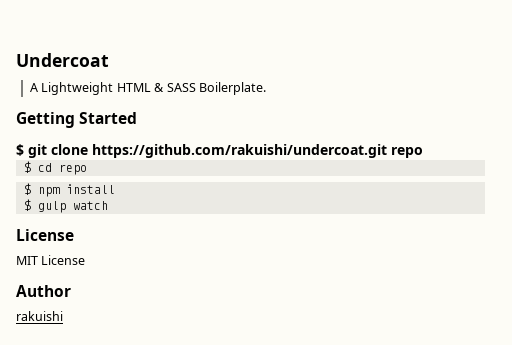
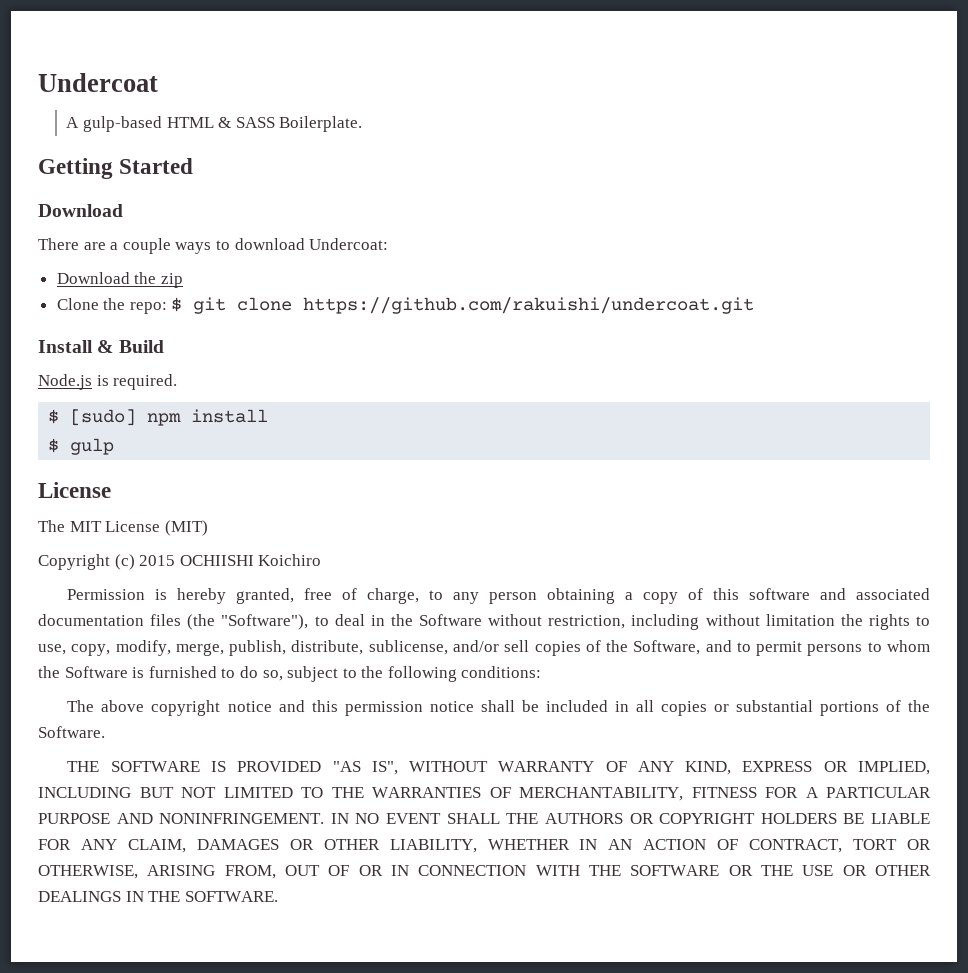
- A Lightweight HTML & SASS Boilerplate.
+ A gulp-based HTML & SASS Boilerplate.
  Getting Started
- $ git clone https://github.com/rakuishi/undercoat.git repo
- $ cd repo
- $ npm install
+ Download
+ There are a couple ways to download Undercoat:
+ Download the zip
+ Clone the repo: $ git clone https://github.com/rakuishi/undercoat.git
+ Install & Build
+ Node.js is required.
+ $ [sudo] npm install
- $ gulp watch
+ $ gulp
  License
- MIT License
- Author
- rakuishi
+ The MIT License (MIT)
+ Copyright (c) 2015 OCHIISHI Koichiro
+ Permission is hereby granted, free of charge, to any person obtaining a copy of this software and associated documentation files (the "Software"), to deal in the Software without restriction, including without limitation the rights to use, copy, modify, merge, publish, distribute, sublicense, and/or sell copies of the Software, and to permit persons to whom the Software is furnished to do so, subject to the following conditions:
+ The above copyright notice and this permission notice shall be included in all copies or substantial portions of the Software.
+ THE SOFTWARE IS PROVIDED "AS IS", WITHOUT WARRANTY OF ANY KIND, EXPRESS OR IMPLIED, INCLUDING BUT NOT LIMITED TO THE WARRANTIES OF MERCHANTABILITY, FITNESS FOR A PARTICULAR PURPOSE AND NONINFRINGEMENT. IN NO EVENT SHALL THE AUTHORS OR COPYRIGHT HOLDERS BE LIABLE FOR ANY CLAIM, DAMAGES OR OTHER LIABILITY, WHETHER IN AN ACTION OF CONTRACT, TORT OR OTHERWISE, ARISING FROM, OUT OF OR IN CONNECTION WITH THE SOFTWARE OR THE USE OR OTHER DEALINGS IN THE SOFTWARE.

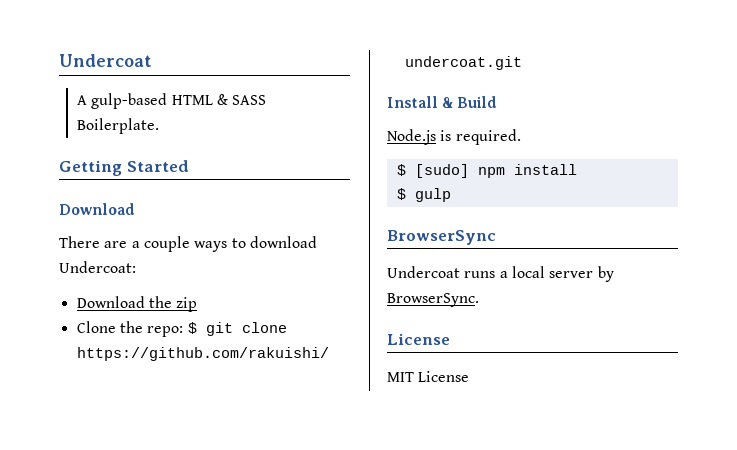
+ BrowserSync
+ Undercoat runs a local server by BrowserSync.
- The MIT License (MIT)
- Copyright (c) 2015 OCHIISHI Koichiro
- Permission is hereby granted, free of charge, to any person obtaining a copy of this software and associated documentation files (the "Software"), to deal in the Software without restriction, including without limitation the rights to use, copy, modify, merge, publish, distribute, sublicense, and/or sell copies of the Software, and to permit persons to whom the Software is furnished to do so, subject to the following conditions:
- The above copyright notice and this permission notice shall be included in all copies or substantial portions of the Software.
- THE SOFTWARE IS PROVIDED "AS IS", WITHOUT WARRANTY OF ANY KIND, EXPRESS OR IMPLIED, INCLUDING BUT NOT LIMITED TO THE WARRANTIES OF MERCHANTABILITY, FITNESS FOR A PARTICULAR PURPOSE AND NONINFRINGEMENT. IN NO EVENT SHALL THE AUTHORS OR COPYRIGHT HOLDERS BE LIABLE FOR ANY CLAIM, DAMAGES OR OTHER LIABILITY, WHETHER IN AN ACTION OF CONTRACT, TORT OR OTHERWISE, ARISING FROM, OUT OF OR IN CONNECTION WITH THE SOFTWARE OR THE USE OR OTHER DEALINGS IN THE SOFTWARE.
+ MIT License

